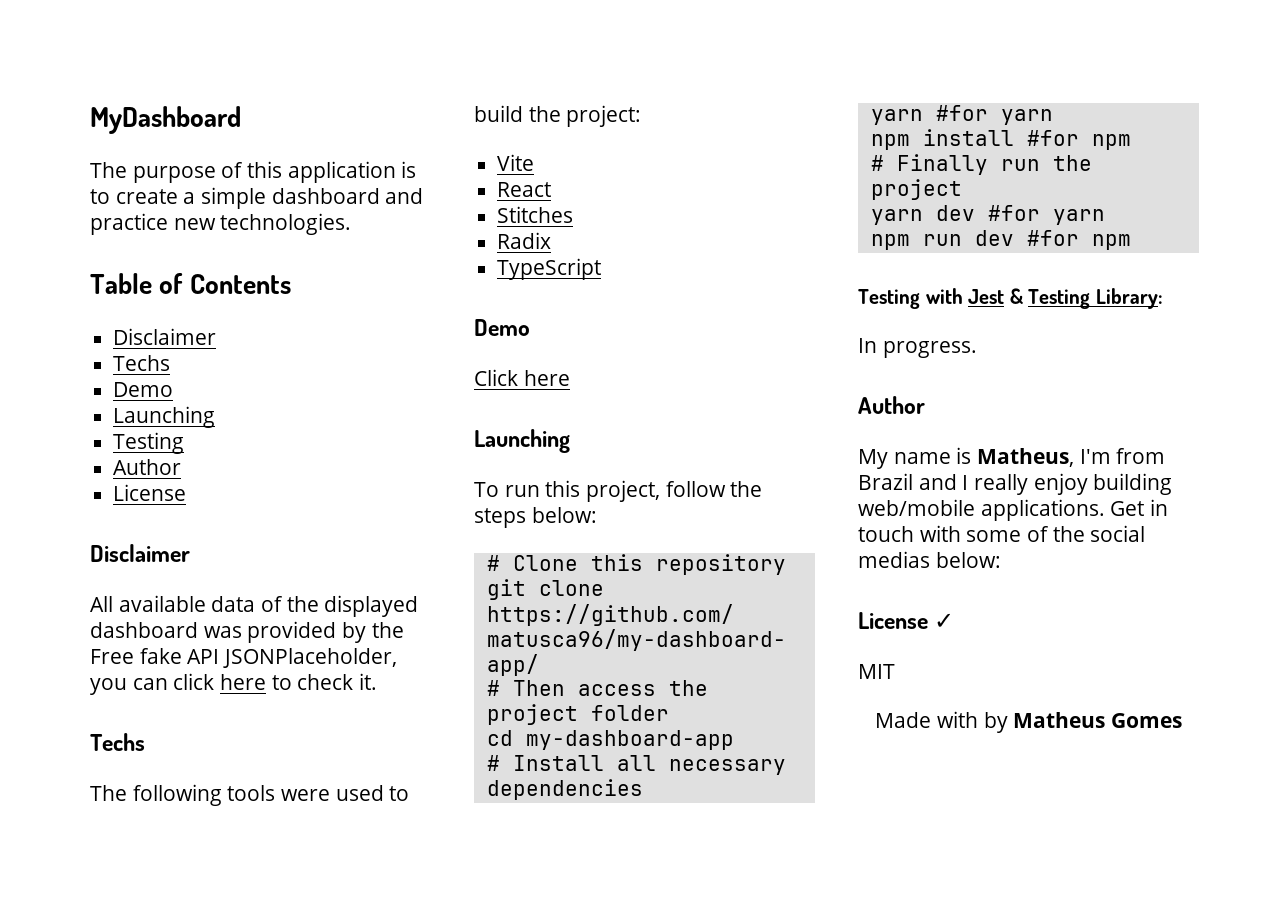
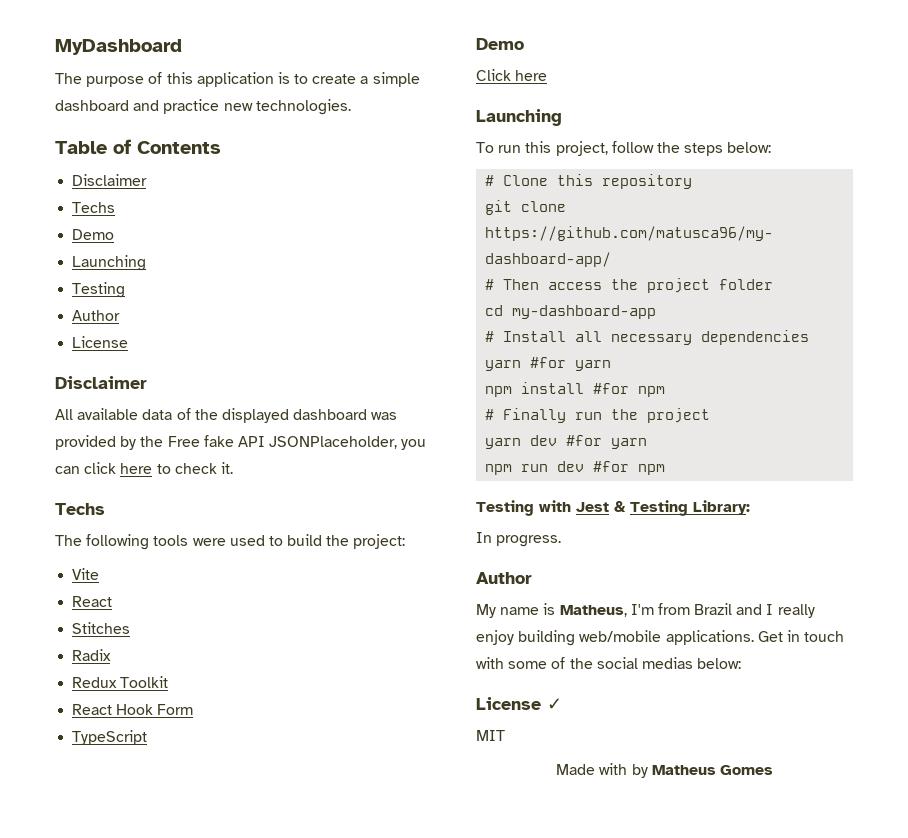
+ Redux Toolkit
+ React Hook Form

